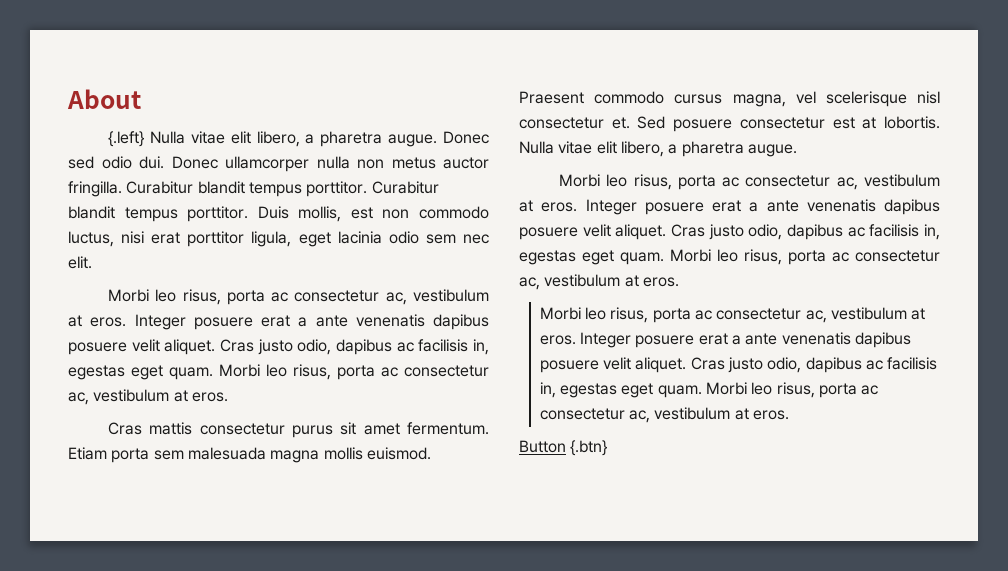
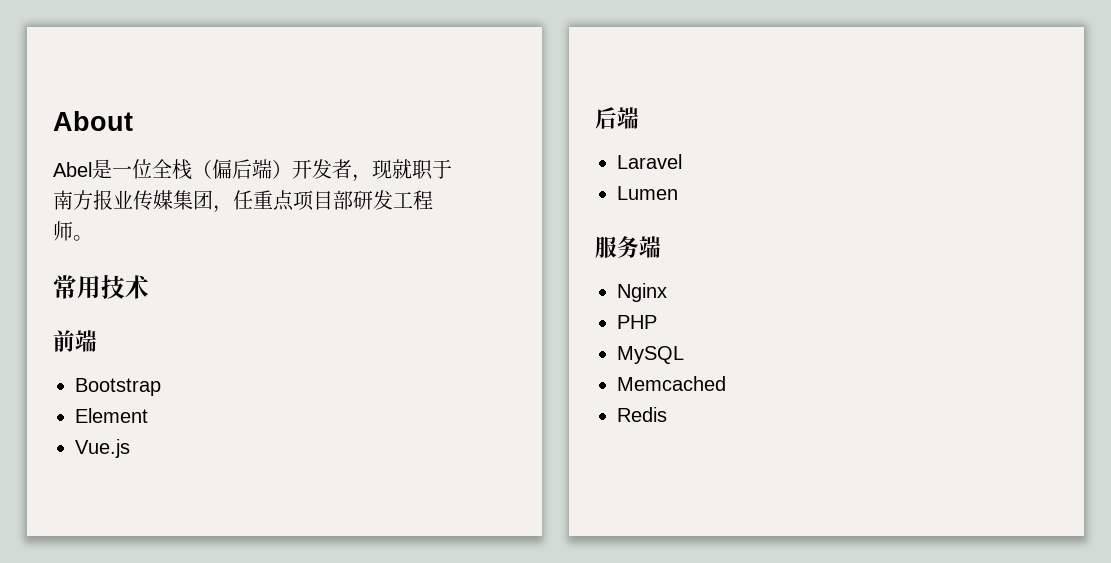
- {.left} Nulla vitae elit libero, a pharetra augue. Donec sed odio dui. Donec ullamcorper nulla non metus auctor fringilla. Curabitur blandit tempus porttitor. Curabitur blandit tempus porttitor. Duis mollis, est non commodo luctus, nisi erat porttitor ligula, eget lacinia odio sem nec elit.
- Morbi leo risus, porta ac consectetur ac, vestibulum at eros. Integer posuere erat a ante venenatis dapibus posuere velit aliquet. Cras justo odio, dapibus ac facilisis in, egestas eget quam. Morbi leo risus, porta ac consectetur ac, vestibulum at eros.
- Cras mattis consectetur purus sit amet fermentum. Etiam porta sem malesuada magna mollis euismod. Praesent commodo cursus magna, vel scelerisque nisl consectetur et. Sed posuere consectetur est at lobortis. Nulla vitae elit libero, a pharetra augue.
- Morbi leo risus, porta ac consectetur ac, vestibulum at eros. Integer posuere erat a ante venenatis dapibus posuere velit aliquet. Cras justo odio, dapibus ac facilisis in, egestas eget quam. Morbi leo risus, porta ac consectetur ac, vestibulum at eros.
- Morbi leo risus, porta ac consectetur ac, vestibulum at eros. Integer posuere erat a ante venenatis dapibus posuere velit aliquet. Cras justo odio, dapibus ac facilisis in, egestas eget quam. Morbi leo risus, porta ac consectetur ac, vestibulum at eros.
- Button {.btn}
+ Abel是一位全栈（偏后端）开发者，现就职于南方报业传媒集团，任重点项目部研发工程师。
+ 常用技术
+ 前端
+ Bootstrap
+ Element
+ Vue.js
+ 后端
+ Laravel
+ Lumen
+ 服务端
+ Nginx
+ PHP
+ MySQL
+ Memcached
+ Redis

